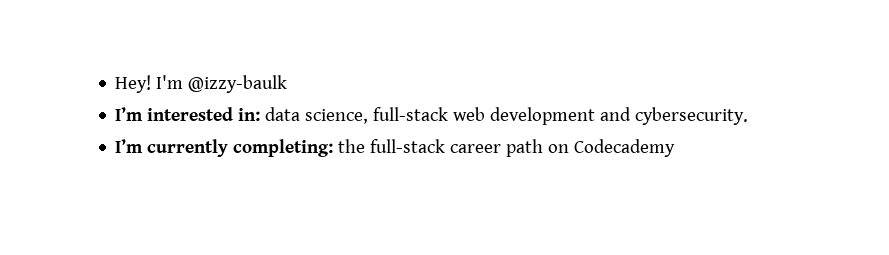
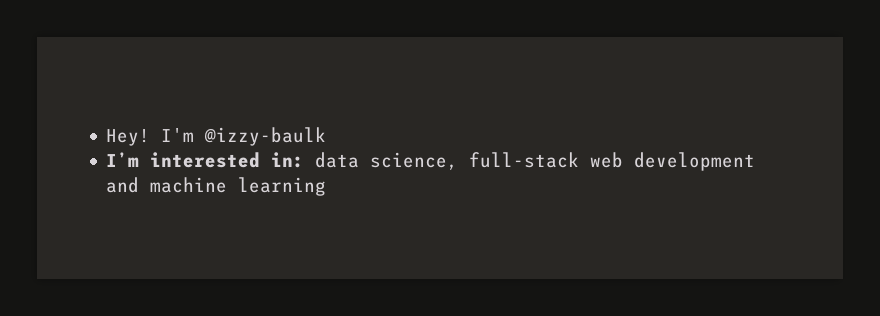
- I’m interested in: data science, full-stack web development and cybersecurity.
- I’m currently completing: the full-stack career path on Codecademy
+ I’m interested in: data science, full-stack web development and machine learning

